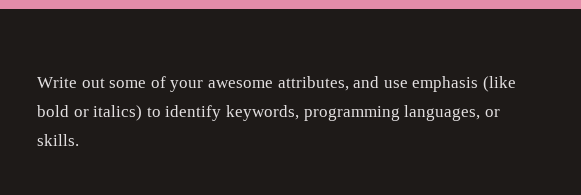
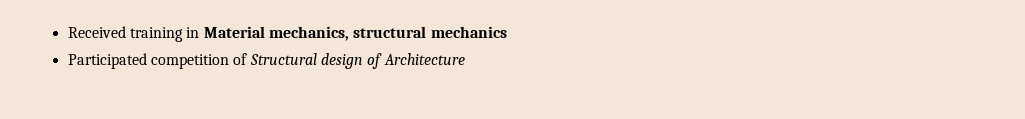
- Write out some of your awesome attributes, and use emphasis (like bold or italics) to identify keywords, programming languages, or skills.
+ Received training in Material mechanics, structural mechanics
+ Participated competition of Structural design of Architecture

